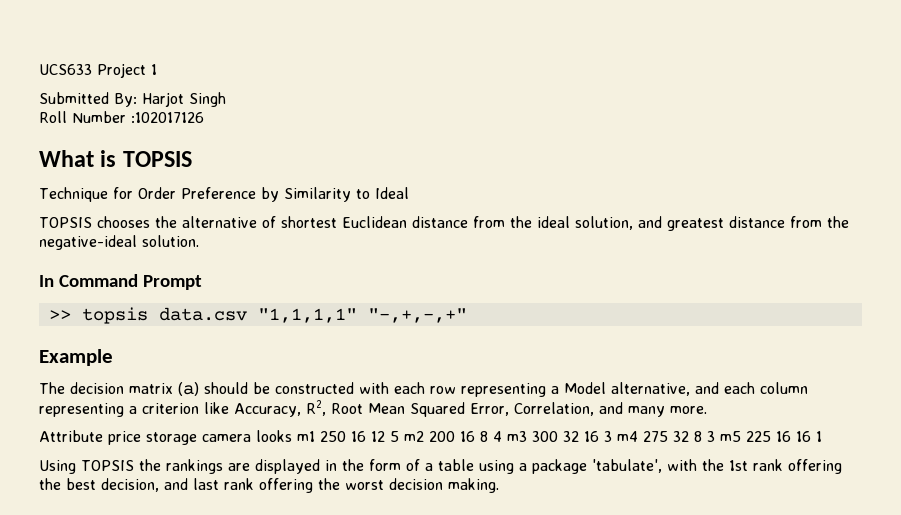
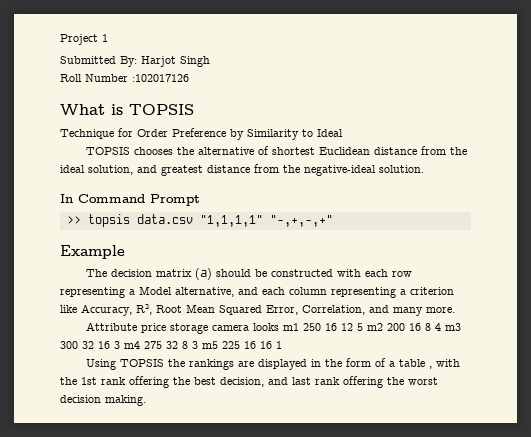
- UCS633 Project 1
+ Project 1
- Using TOPSIS the rankings are displayed in the form of a table using a package 'tabulate', with the 1st rank offering the best decision, and last rank offering the worst decision making.
+ Using TOPSIS the rankings are displayed in the form of a table , with the 1st rank offering the best decision, and last rank offering the worst decision making.

